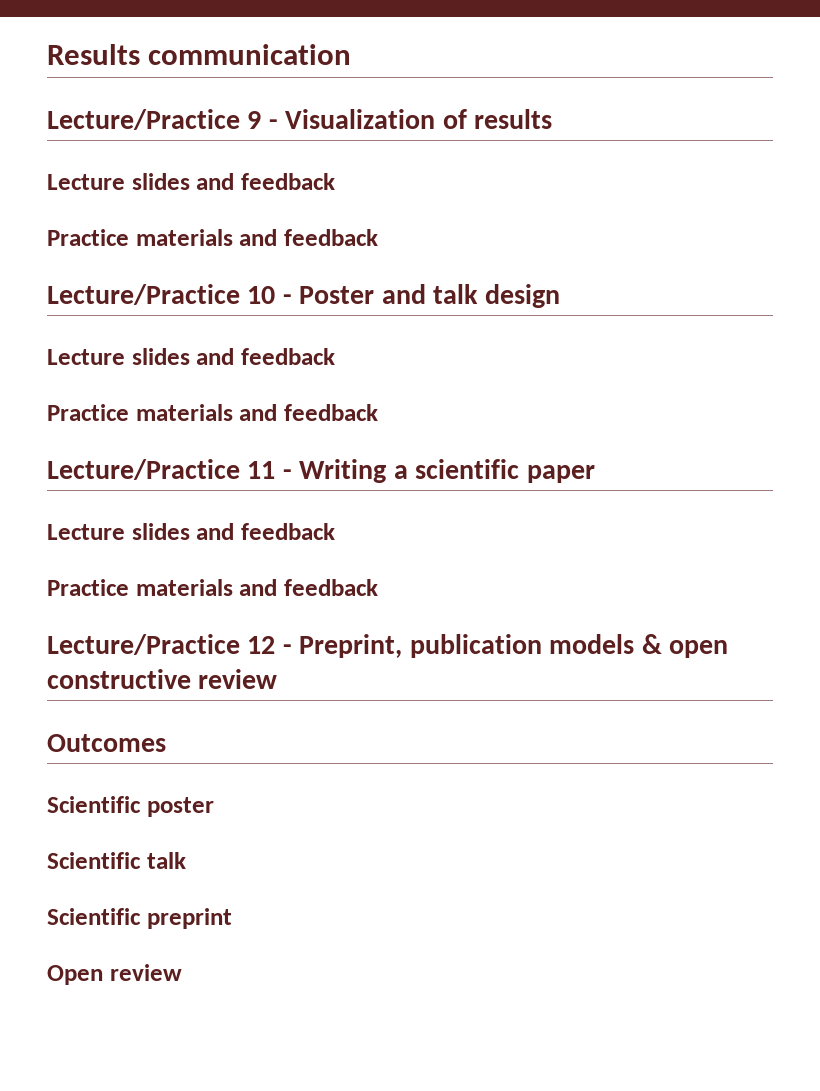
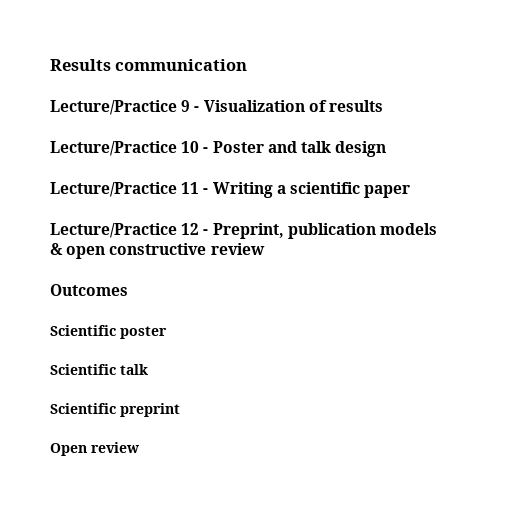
  Lecture/Practice 9 - Visualization of results
- Lecture slides and feedback
- Practice materials and feedback
  Lecture/Practice 10 - Poster and talk design
- Lecture slides and feedback
- Practice materials and feedback
  Lecture/Practice 11 - Writing a scientific paper
- Lecture slides and feedback
- Practice materials and feedback

